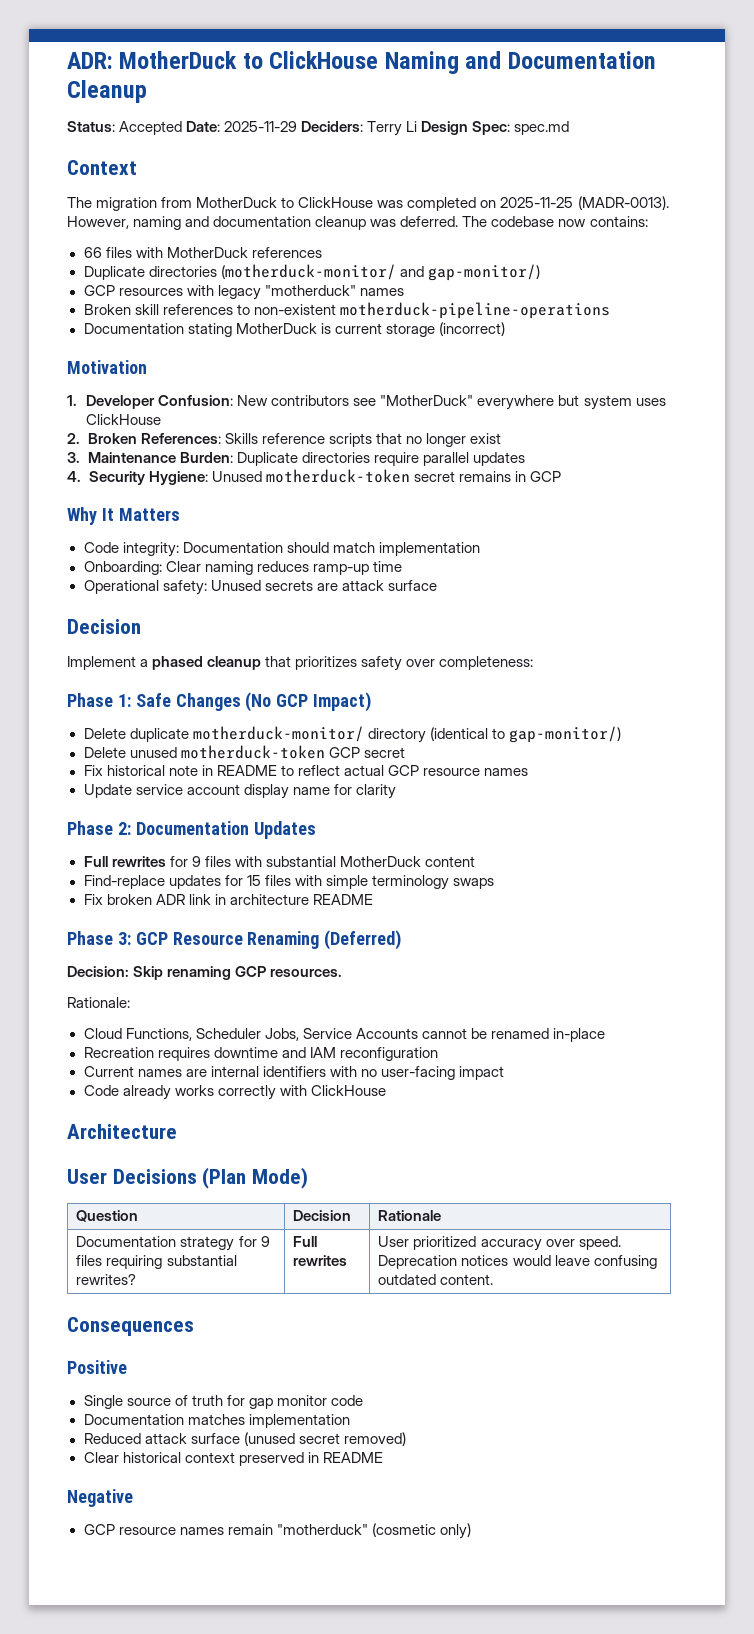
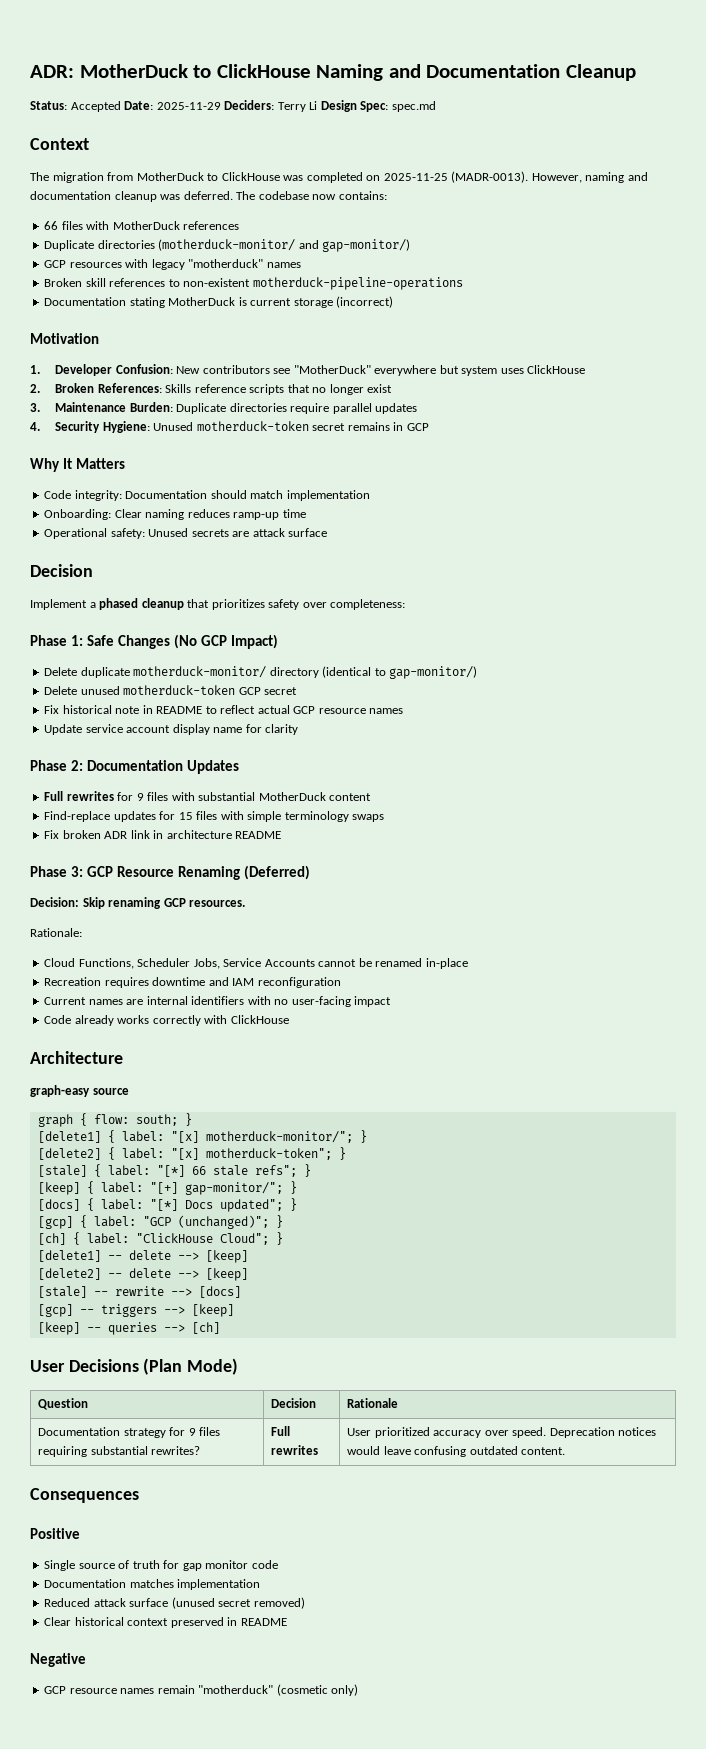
+ graph-easy source
+ graph { flow: south; }
+ [delete1] { label: "[x] motherduck-monitor/"; }
+ [delete2] { label: "[x] motherduck-token"; }
+ [stale] { label: "[*] 66 stale refs"; }
+ [keep] { label: "[+] gap-monitor/"; }
+ [docs] { label: "[*] Docs updated"; }
+ [gcp] { label: "GCP (unchanged)"; }
+ [ch] { label: "ClickHouse Cloud"; }
+ [delete1] -- delete --> [keep]
+ [delete2] -- delete --> [keep]
+ [stale] -- rewrite --> [docs]
+ [gcp] -- triggers --> [keep]
+ [keep] -- queries --> [ch]

